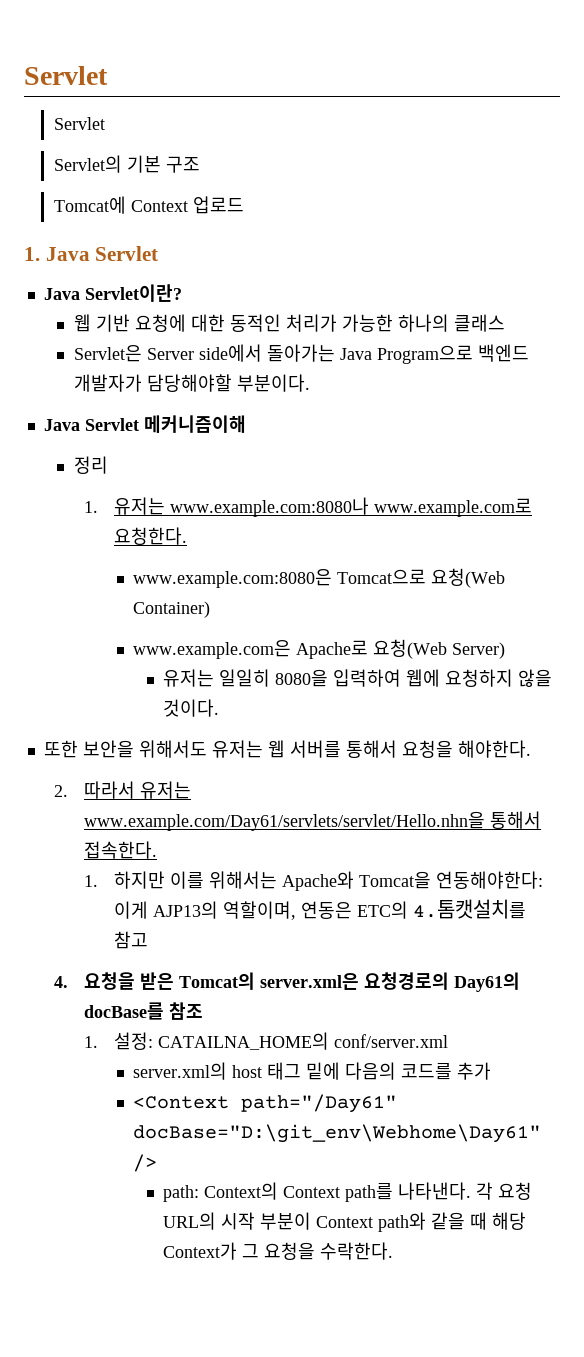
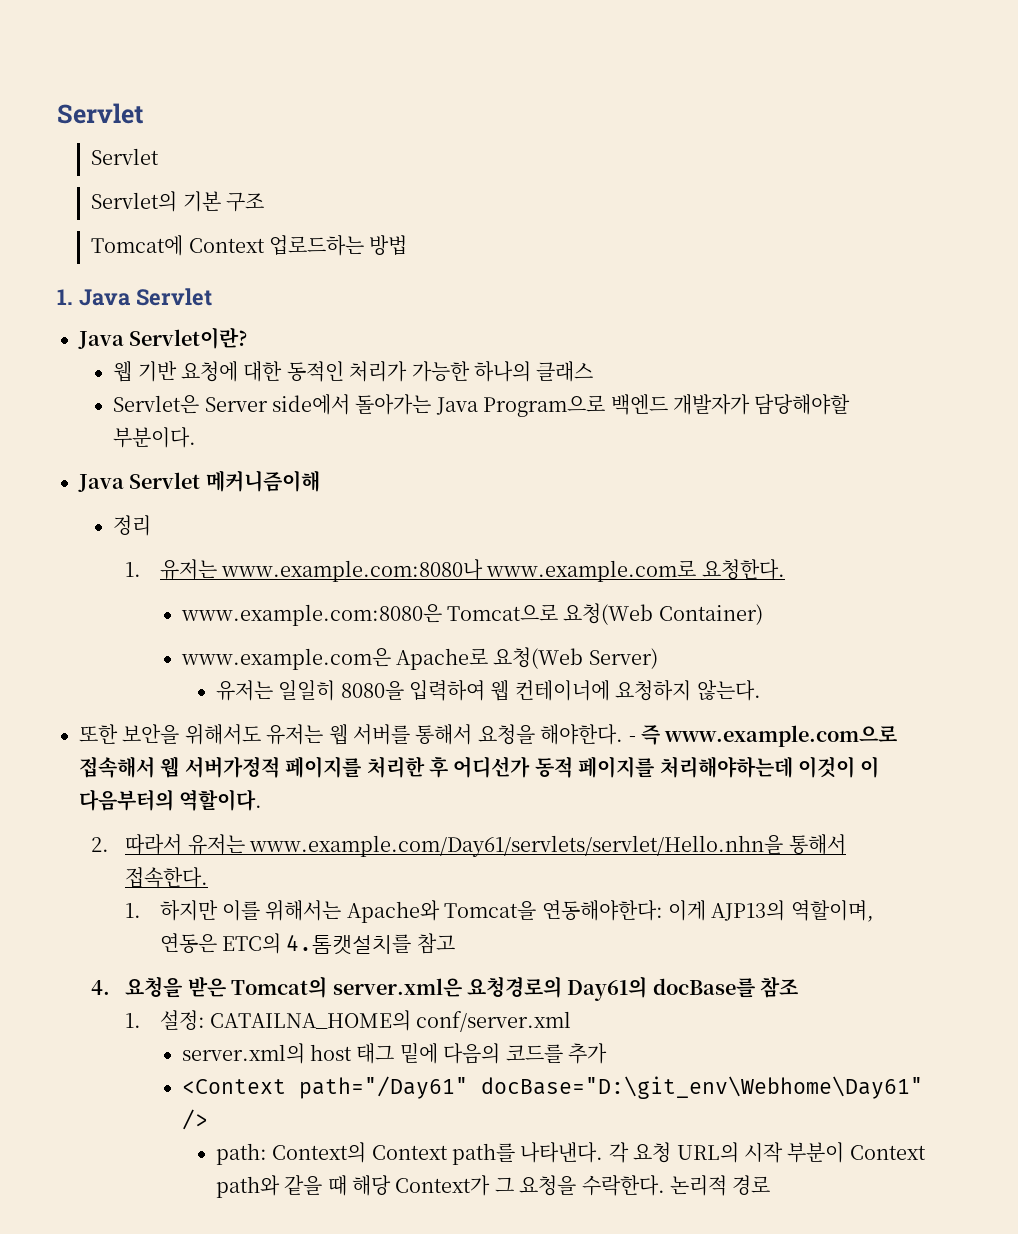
- Tomcat에 Context 업로드
+ Tomcat에 Context 업로드하는 방법
- 유저는 일일히 8080을 입력하여 웹에 요청하지 않을 것이다.
+ 유저는 일일히 8080을 입력하여 웹 컨테이너에 요청하지 않는다.
+ - 즉 www.example.com으로 접속해서 웹 서버가정적 페이지를 처리한 후 어디선가 동적 페이지를 처리해야하는데 이것이 이 다음부터의 역할이다.
+ 논리적 경로

